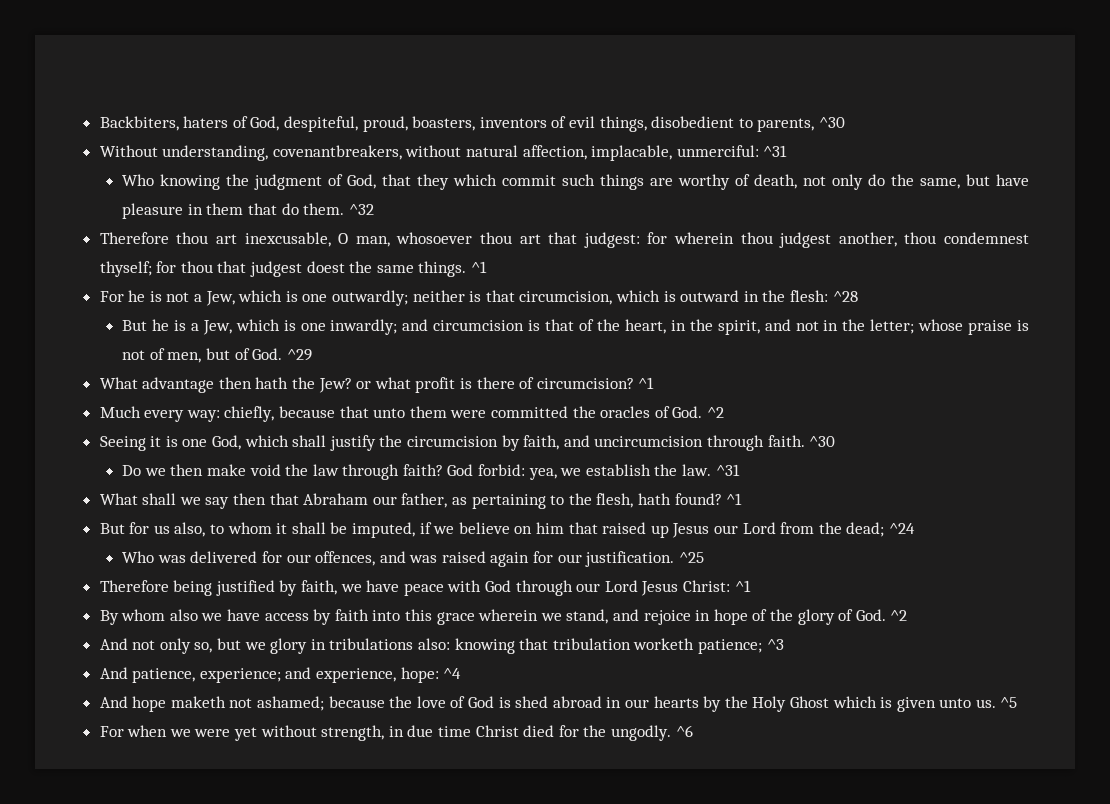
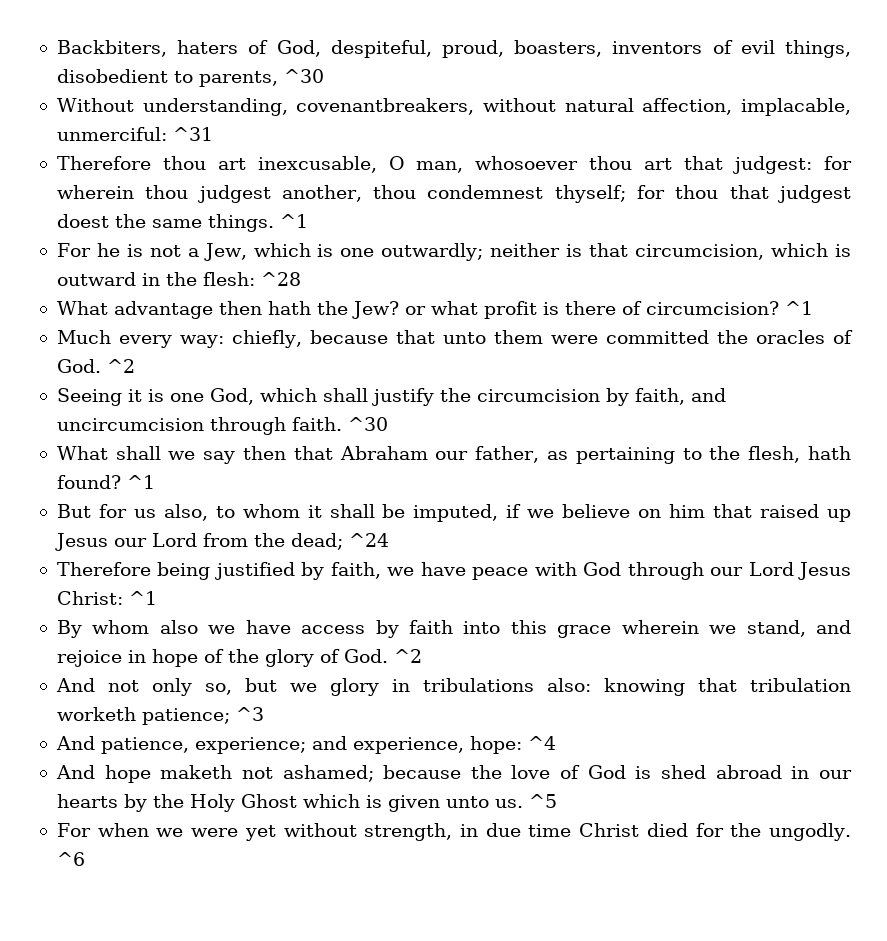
- Who knowing the judgment of God, that they which commit such things are worthy of death, not only do the same, but have pleasure in them that do them. ^32
- But he is a Jew, which is one inwardly; and circumcision is that of the heart, in the spirit, and not in the letter; whose praise is not of men, but of God. ^29
- Do we then make void the law through faith? God forbid: yea, we establish the law. ^31
- Who was delivered for our offences, and was raised again for our justification. ^25

